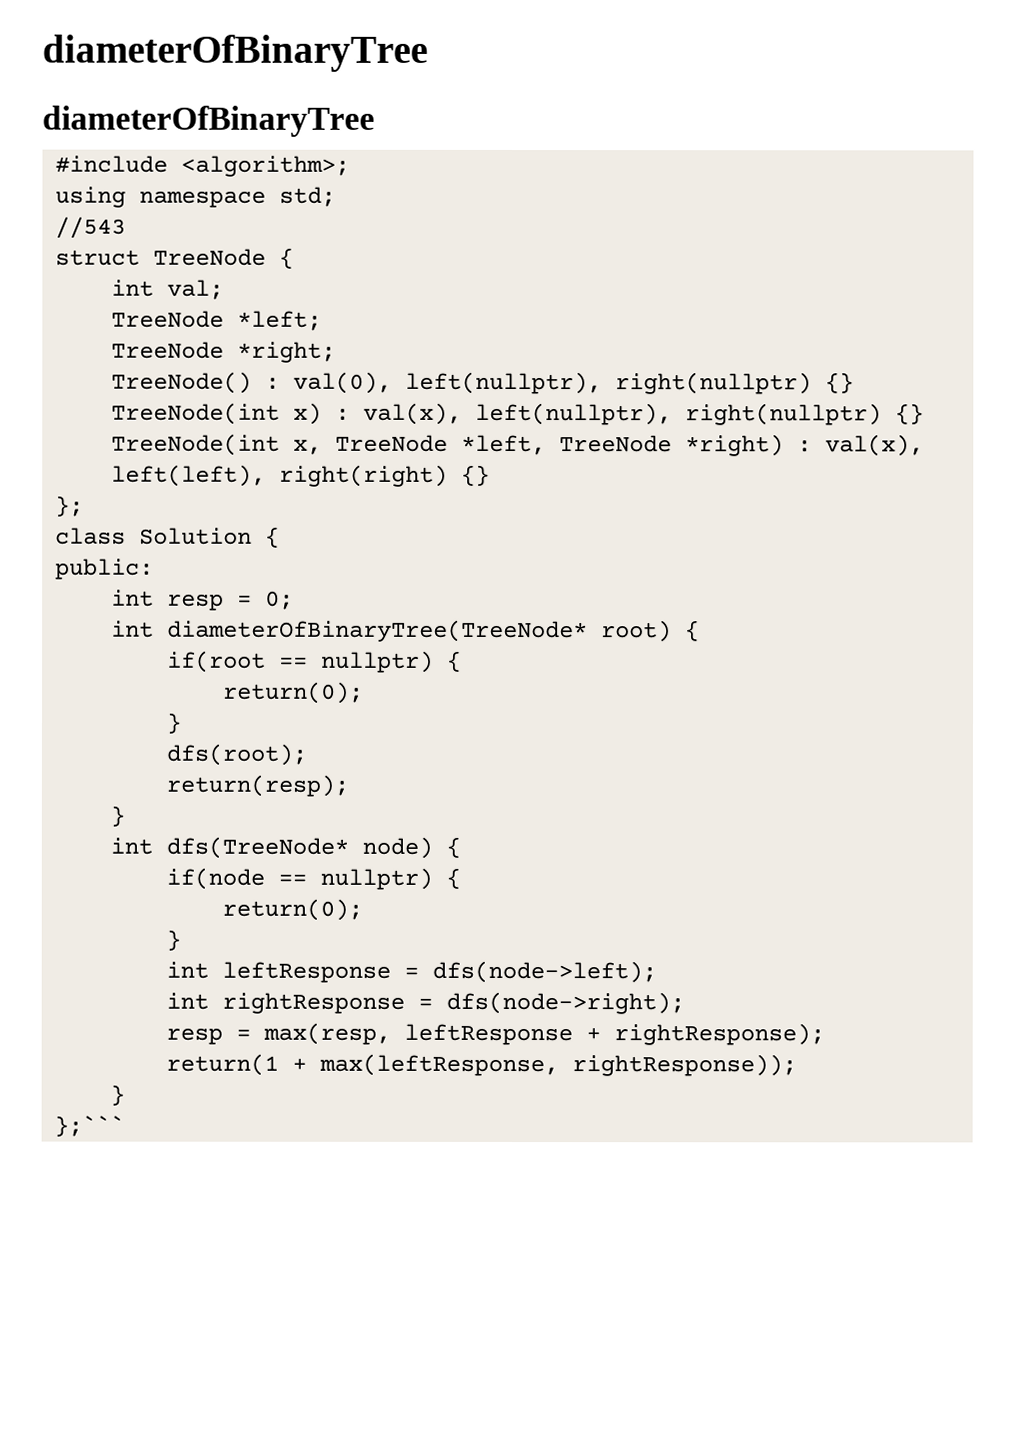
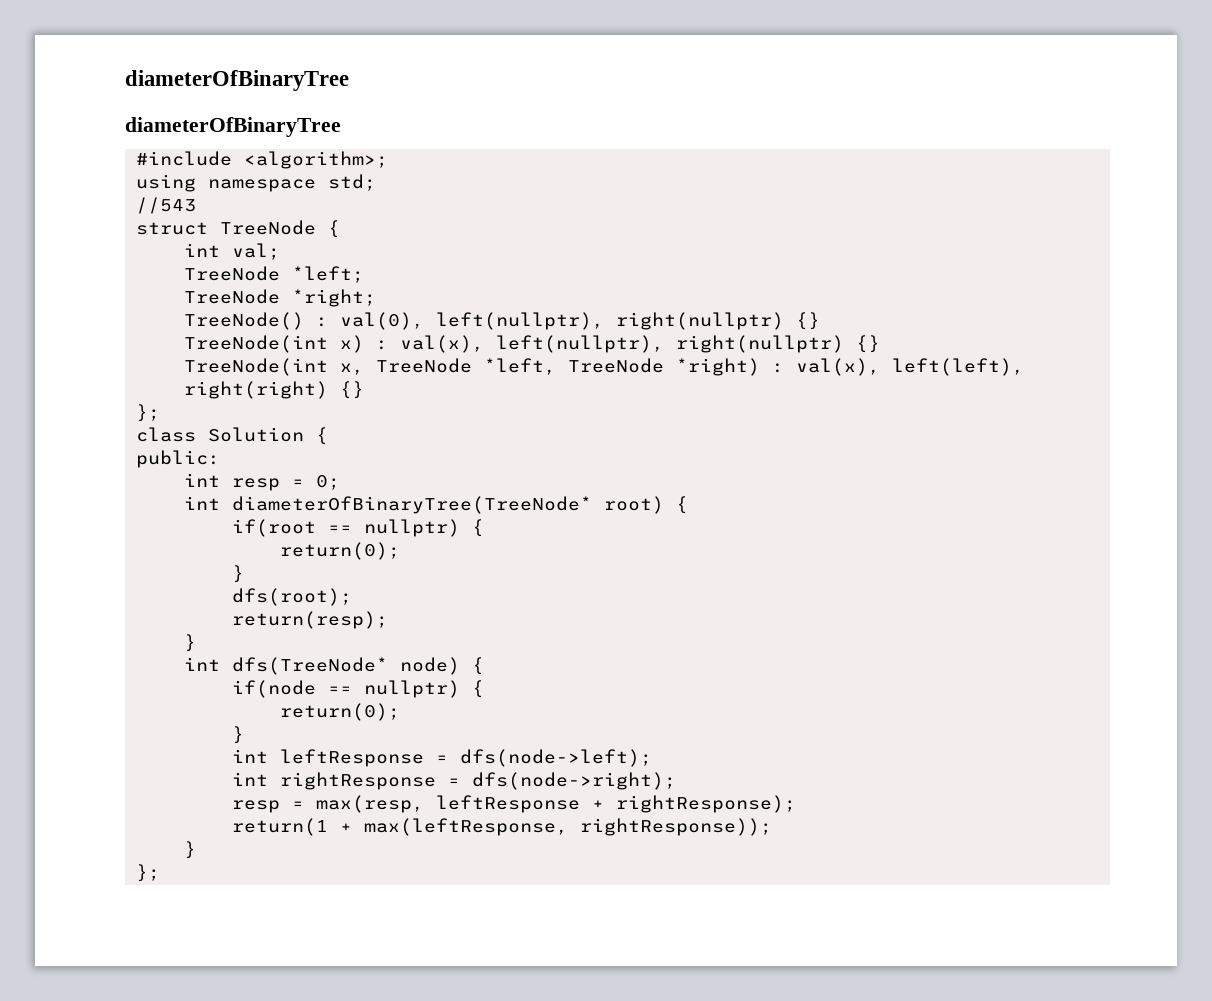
  return(1 + max(leftResponse, rightResponse));
  }
- };```
+ };

